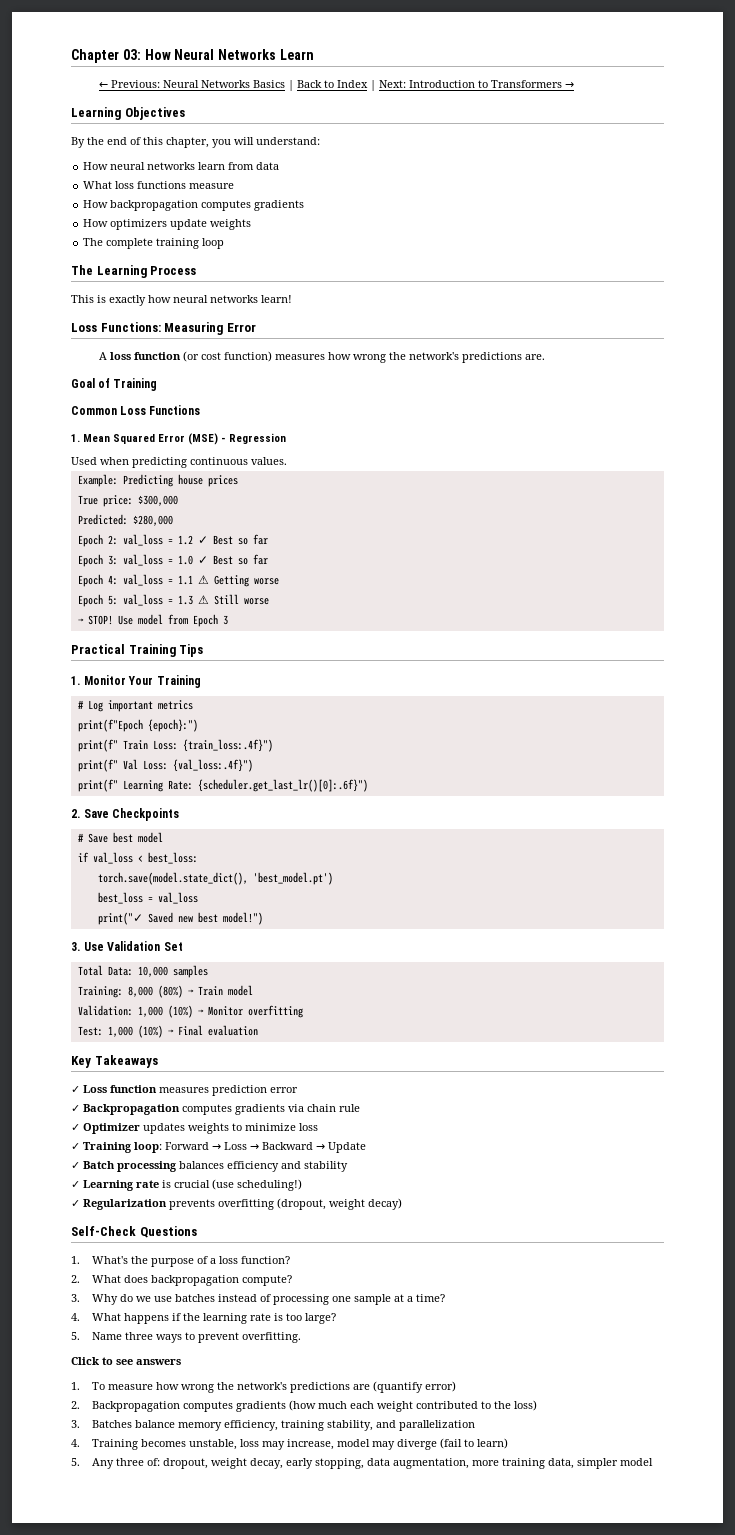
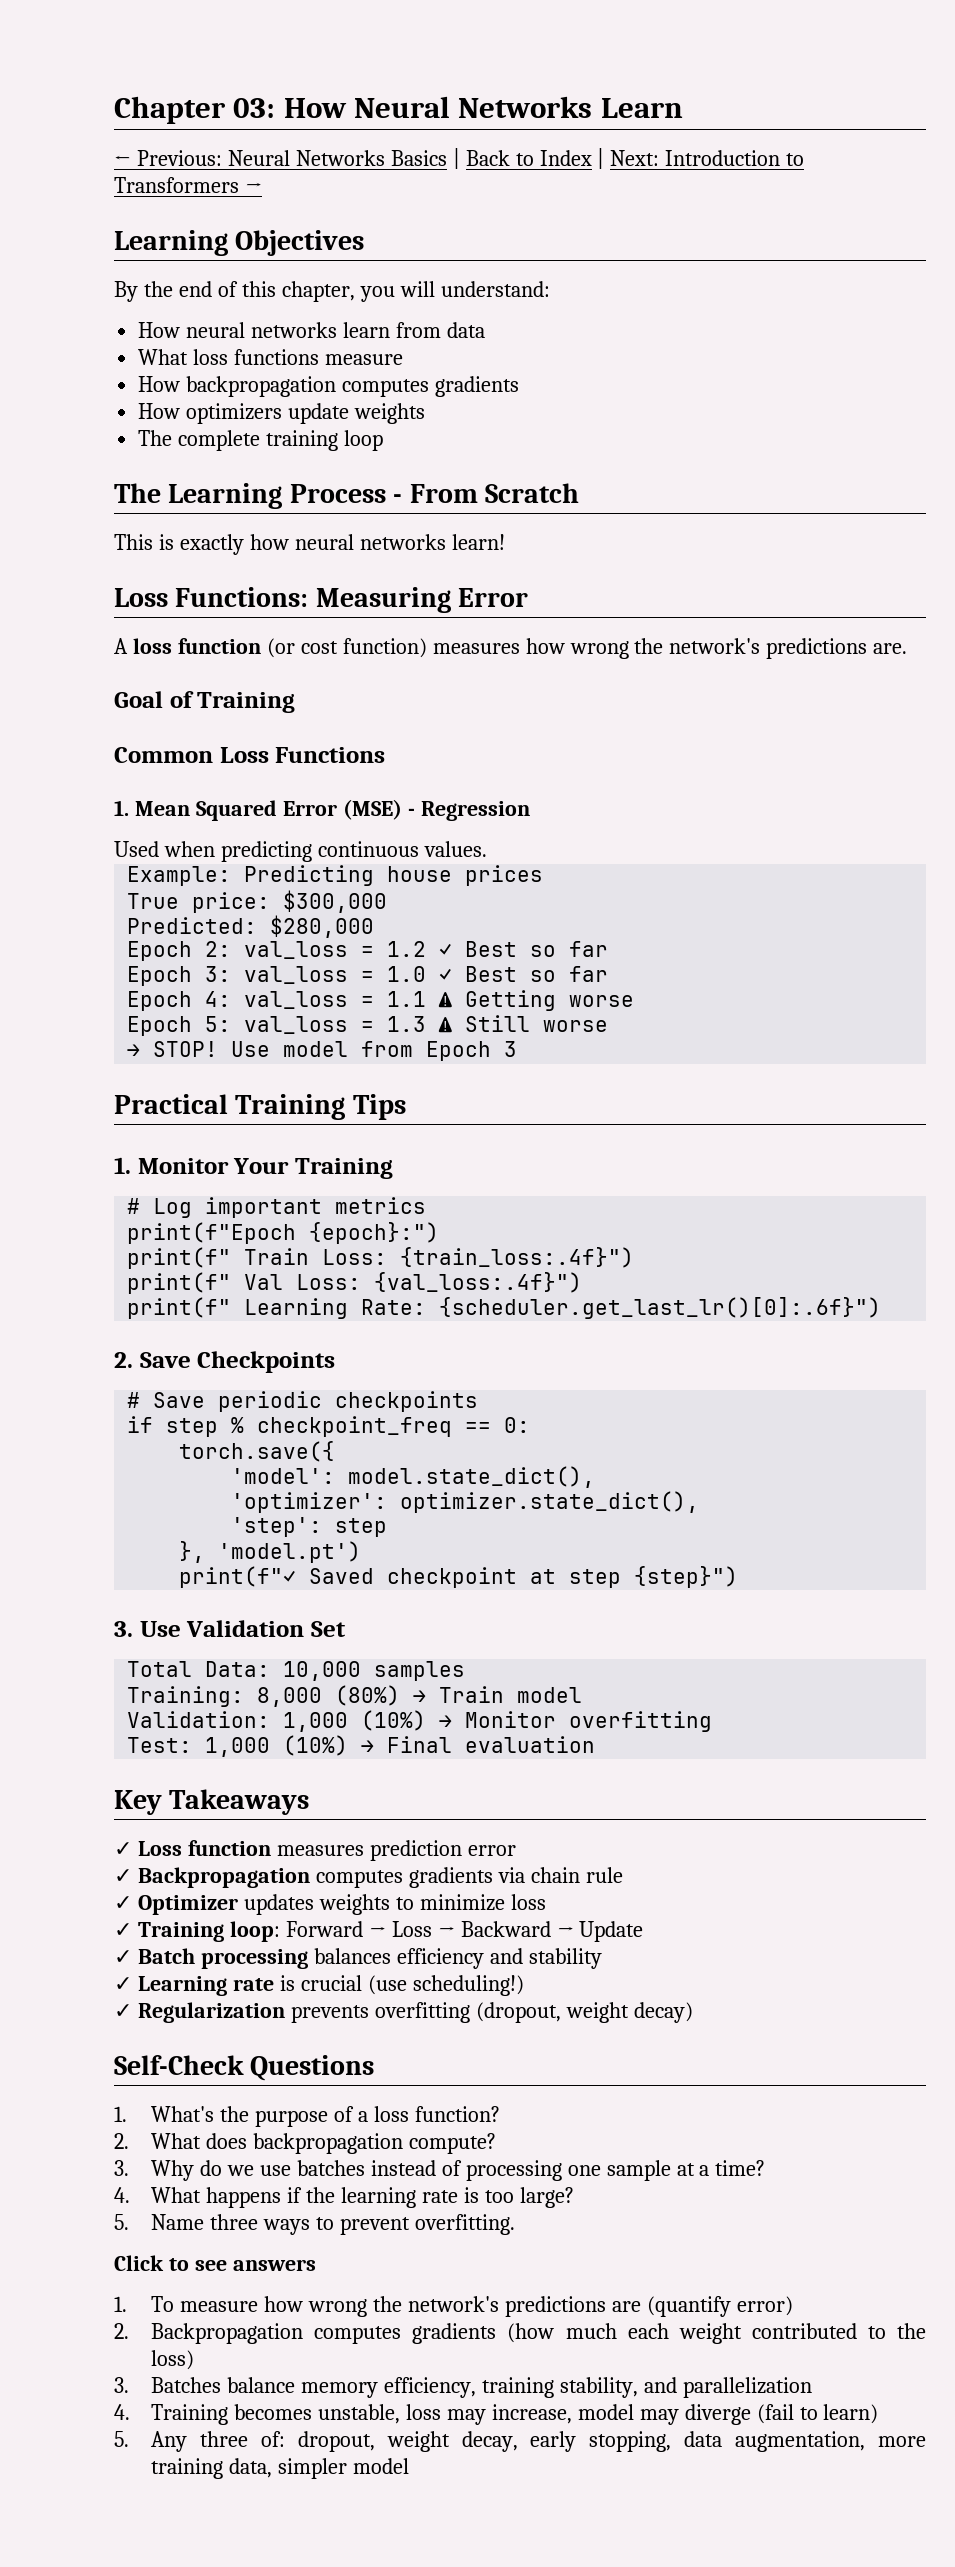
- The Learning Process
+ The Learning Process - From Scratch
- # Save best model
- if val_loss < best_loss:
- torch.save(model.state_dict(), 'best_model.pt')
- best_loss = val_loss
- print("✓ Saved new best model!")
+ # Save periodic checkpoints
+ if step % checkpoint_freq == 0:
+ torch.save({
+ 'model': model.state_dict(),
+ 'optimizer': optimizer.state_dict(),
+ 'step': step
+ }, 'model.pt')
+ print(f"✓ Saved checkpoint at step {step}")

